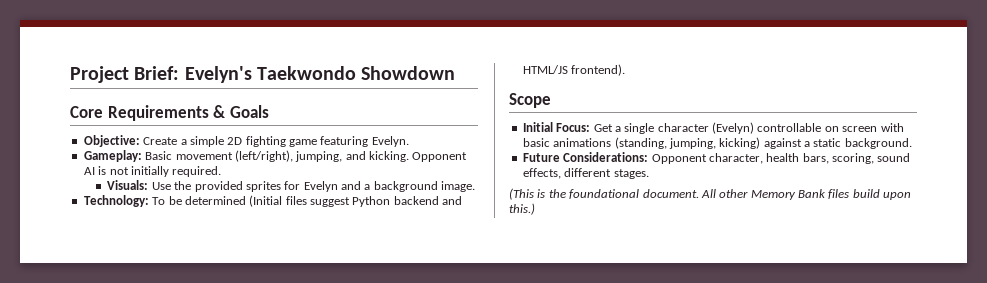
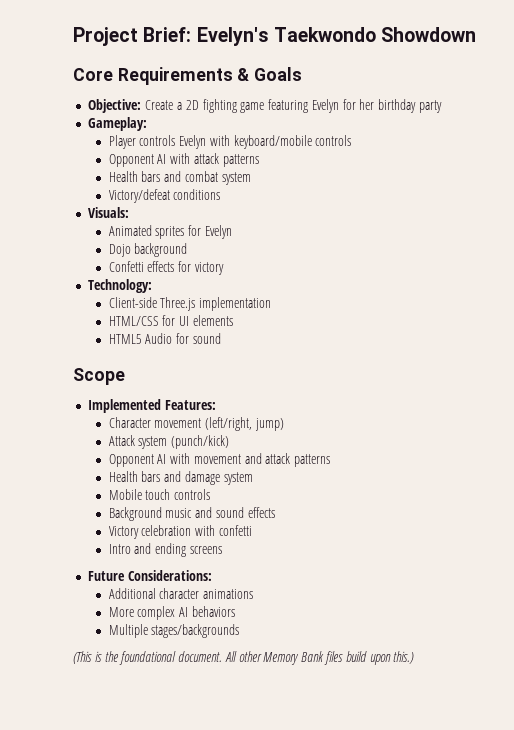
- Objective: Create a simple 2D fighting game featuring Evelyn.
- Gameplay: Basic movement (left/right), jumping, and kicking. Opponent AI is not initially required.
- Visuals: Use the provided sprites for Evelyn and a background image.
- Technology: To be determined (Initial files suggest Python backend and HTML/JS frontend).
+ Objective: Create a 2D fighting game featuring Evelyn for her birthday party
+ Gameplay:
+ Player controls Evelyn with keyboard/mobile controls
+ Opponent AI with attack patterns
+ Health bars and combat system
+ Victory/defeat conditions
+ Visuals:
+ Animated sprites for Evelyn
+ Dojo background
+ Confetti effects for victory
+ Technology:
+ Client-side Three.js implementation
+ HTML/CSS for UI elements
+ HTML5 Audio for sound
  Scope
- Initial Focus: Get a single character (Evelyn) controllable on screen with basic animations (standing, jumping, kicking) against a static background.
- Future Considerations: Opponent character, health bars, scoring, sound effects, different stages.
+ Implemented Features:
+ Character movement (left/right, jump)
+ Attack system (punch/kick)
+ Opponent AI with movement and attack patterns
+ Health bars and damage system
+ Mobile touch controls
+ Background music and sound effects
+ Victory celebration with confetti
+ Intro and ending screens
+ Future Considerations:
+ Additional character animations
+ More complex AI behaviors
+ Multiple stages/backgrounds

